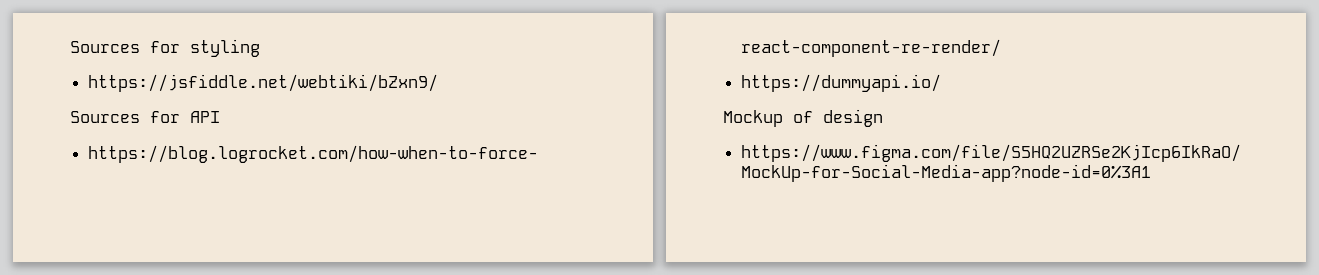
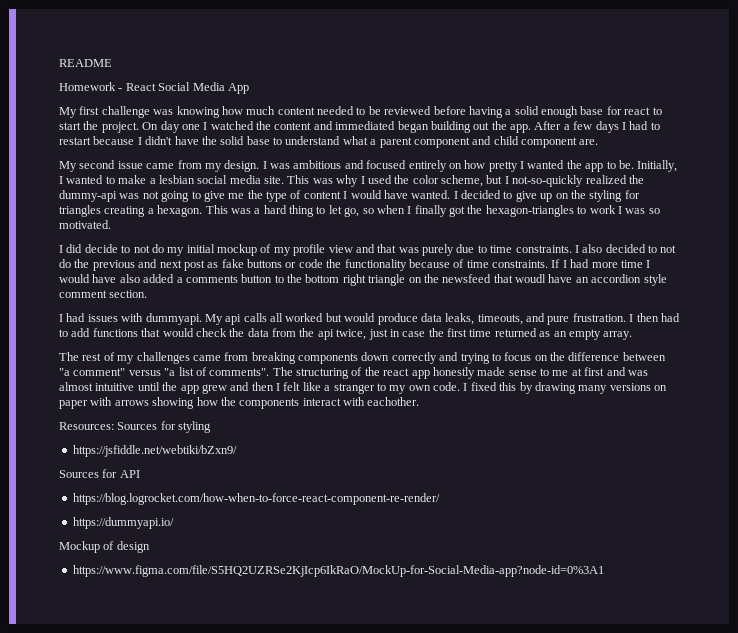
- Sources for styling
+ README
+ Homework - React Social Media App
+ My first challenge was knowing how much content needed to be reviewed before having a solid enough base for react to start the project. On day one I watched the content and immediated began building out the app. After a few days I had to restart because I didn't have the solid base to understand what a parent component and child component are.
+ My second issue came from my design. I was ambitious and focused entirely on how pretty I wanted the app to be. Initially, I wanted to make a lesbian social media site. This was why I used the color scheme, but I not-so-quickly realized the dummy-api was not going to give me the type of content I would have wanted. I decided to give up on the styling for triangles creating a hexagon. This was a hard thing to let go, so when I finally got the hexagon-triangles to work I was so motivated.
+ I did decide to not do my initial mockup of my profile view and that was purely due to time constraints. I also decided to not do the previous and next post as fake buttons or code the functionality because of time constraints. If I had more time I would have also added a comments button to the bottom right triangle on the newsfeed that woudl have an accordion style comment section.
+ I had issues with dummyapi. My api calls all worked but would produce data leaks, timeouts, and pure frustration. I then had to add functions that would check the data from the api twice, just in case the first time returned as an empty array.
+ The rest of my challenges came from breaking components down correctly and trying to focus on the difference between "a comment" versus "a list of comments". The structuring of the react app honestly made sense to me at first and was almost intuitive until the app grew and then I felt like a stranger to my own code. I fixed this by drawing many versions on paper with arrows showing how the components interact with eachother.
+ Resources: Sources for styling

